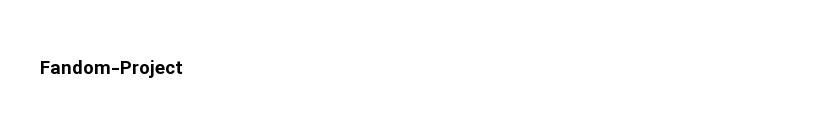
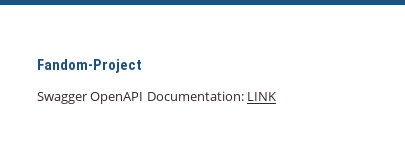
+ Swagger OpenAPI Documentation: LINK

